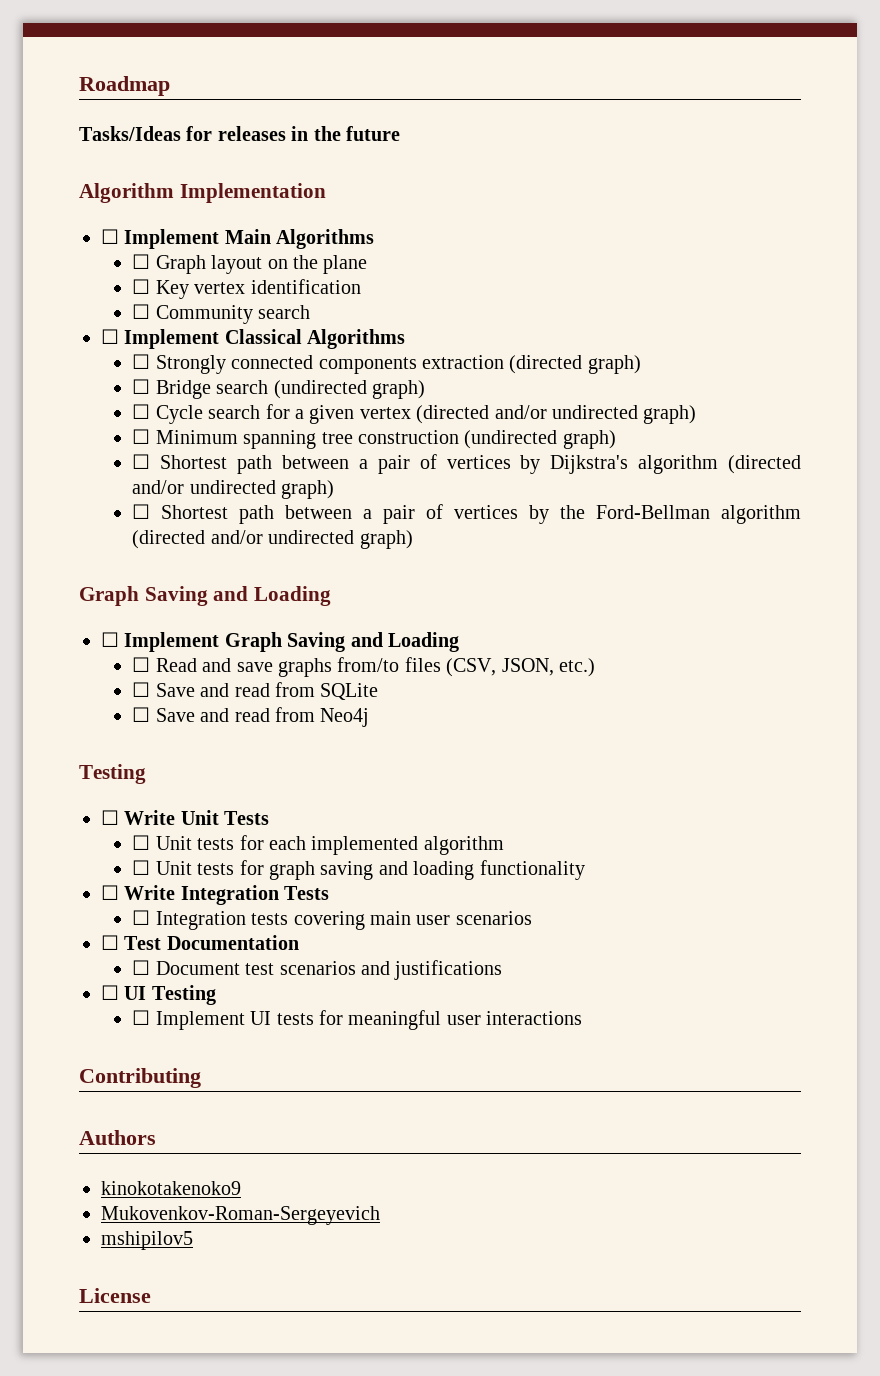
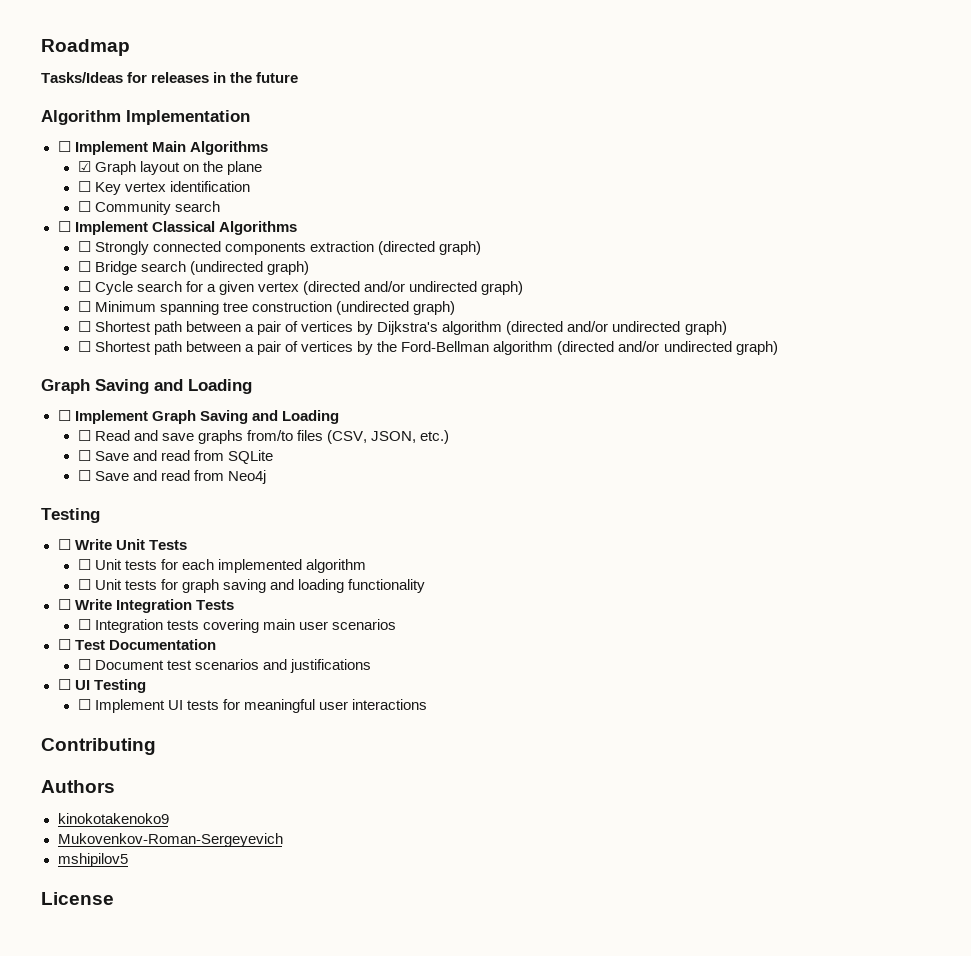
- ☐ Graph layout on the plane
+ ☑ Graph layout on the plane

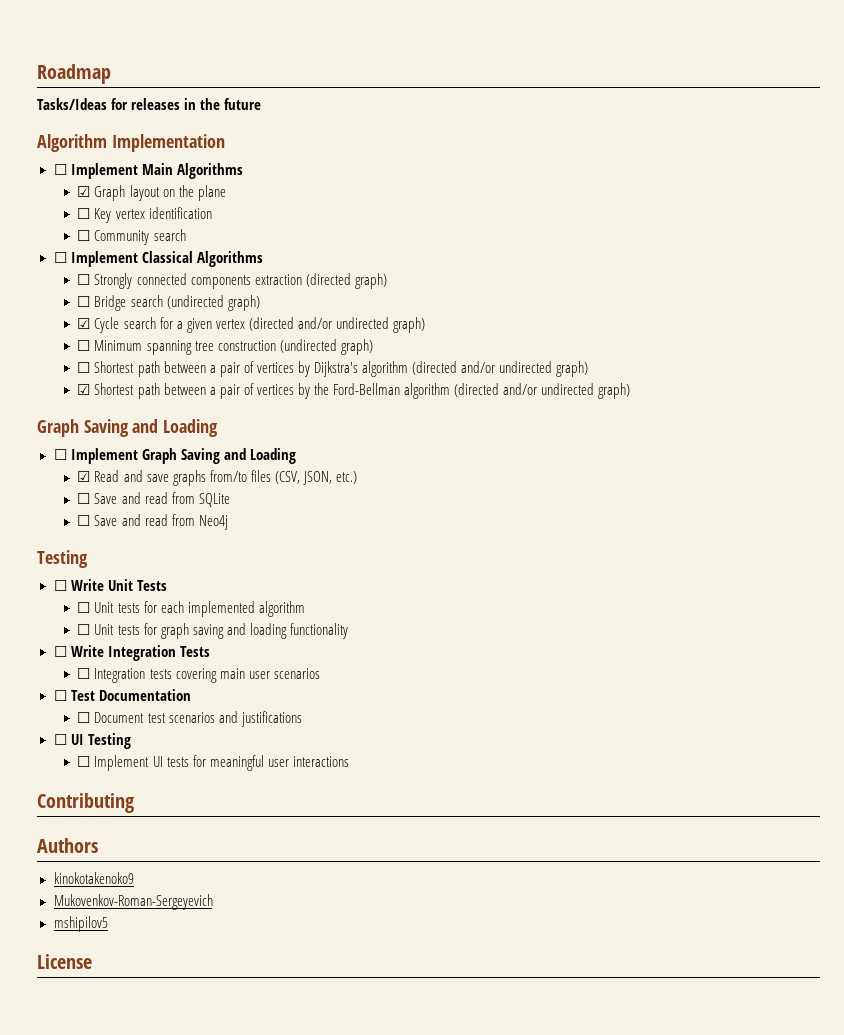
- ☐ Cycle search for a given vertex (directed and/or undirected graph)
+ ☑ Cycle search for a given vertex (directed and/or undirected graph)
- ☐ Shortest path between a pair of vertices by the Ford-Bellman algorithm (directed and/or undirected graph)
+ ☑ Shortest path between a pair of vertices by the Ford-Bellman algorithm (directed and/or undirected graph)
- ☐ Read and save graphs from/to files (CSV, JSON, etc.)
+ ☑ Read and save graphs from/to files (CSV, JSON, etc.)

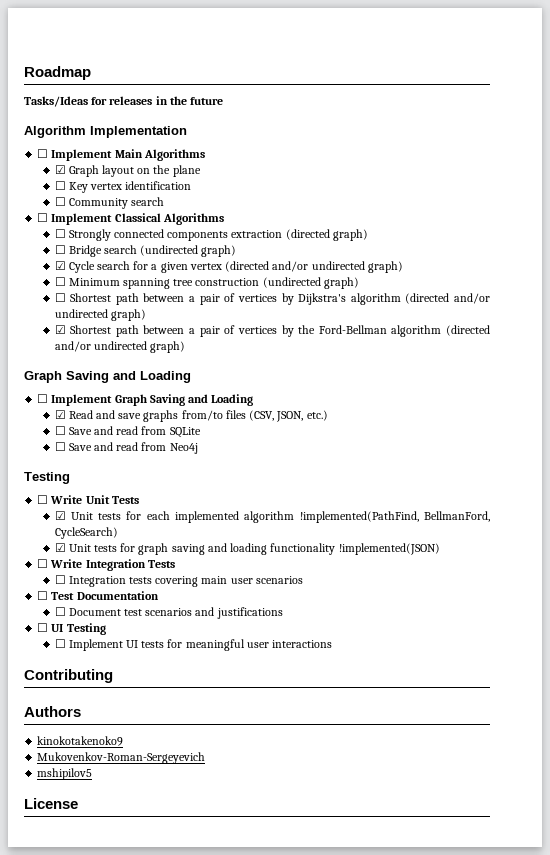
- ☐ Unit tests for each implemented algorithm
- ☐ Unit tests for graph saving and loading functionality
+ ☑ Unit tests for each implemented algorithm !implemented(PathFind, BellmanFord, CycleSearch)
+ ☑ Unit tests for graph saving and loading functionality !implemented(JSON)

